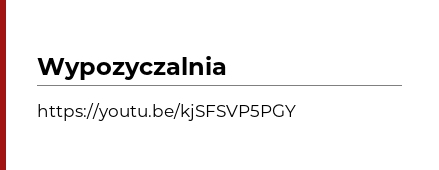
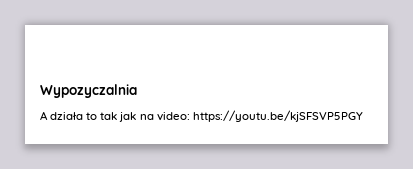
- https://youtu.be/kjSFSVP5PGY
+ A działa to tak jak na video: https://youtu.be/kjSFSVP5PGY

